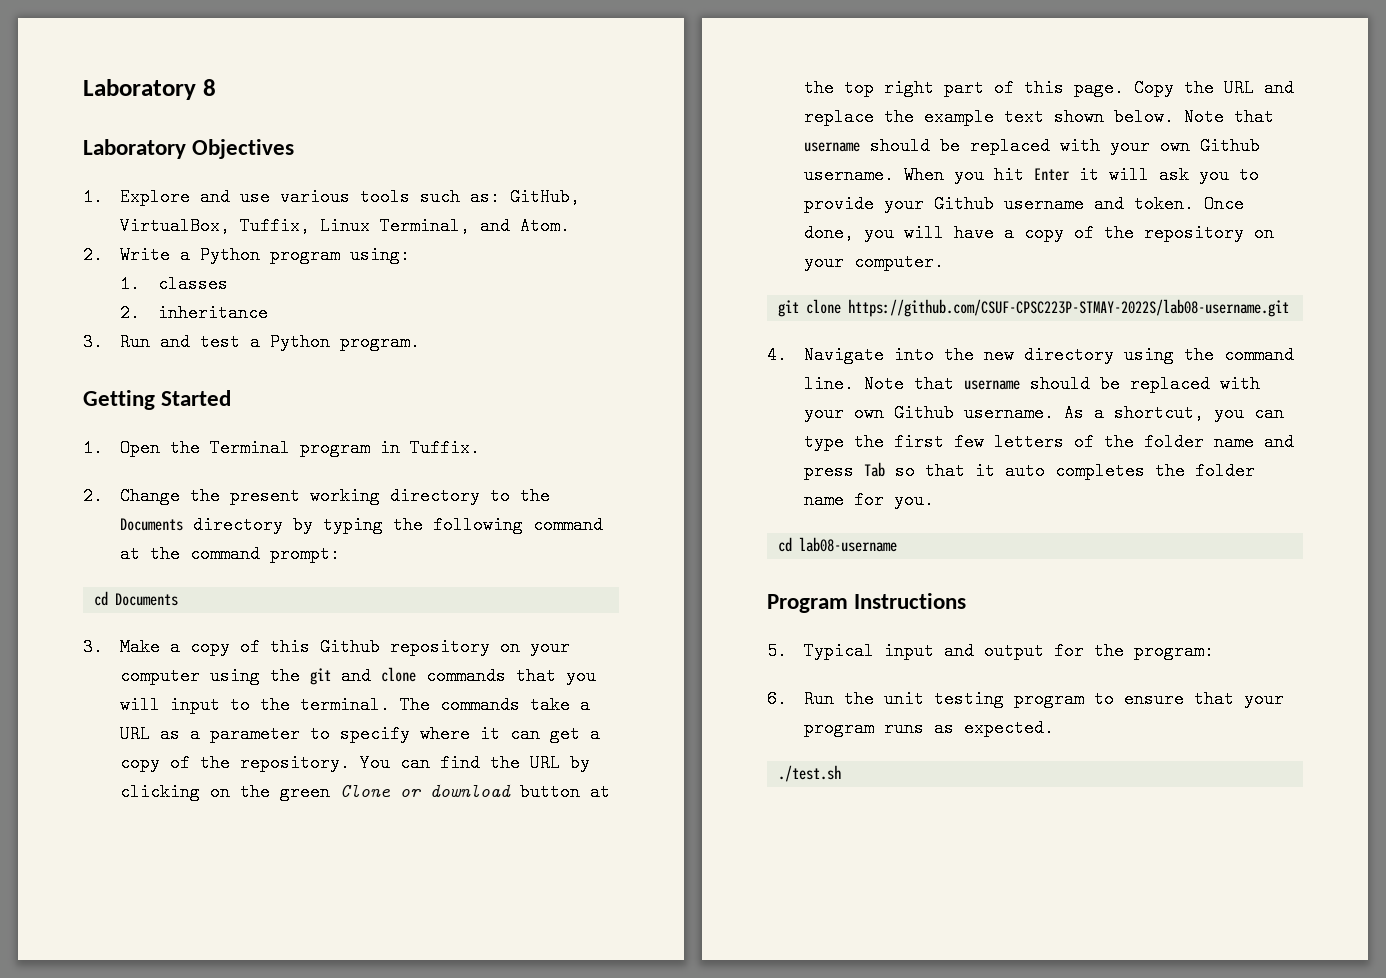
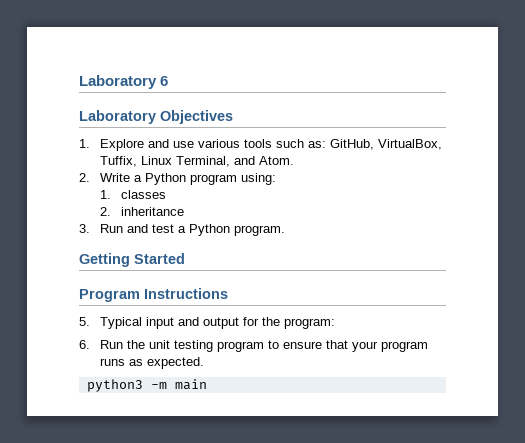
- Laboratory 8
+ Laboratory 6
- 1. Open the Terminal program in Tuffix.
- 2. Change the present working directory to the Documents directory by typing the following command at the command prompt:
- cd Documents
- 3. Make a copy of this Github repository on your computer using the git and clone commands that you will input to the terminal. The commands take a URL as a parameter to specify where it can get a copy of the repository. You can find the URL by clicking on the green Clone or download button at the top right part of this page. Copy the URL and replace the example text shown below. Note that username should be replaced with your own Github username. When you hit Enter it will ask you to provide your Github username and token. Once done, you will have a copy of the repository on your computer.
- git clone https://github.com/CSUF-CPSC223P-STMAY-2022S/lab08-username.git
- 4. Navigate into the new directory using the command line. Note that username should be replaced with your own Github username. As a shortcut, you can type the first few letters of the folder name and press Tab so that it auto completes the folder name for you.
- cd lab08-username
- ./test.sh
+ python3 -m main

